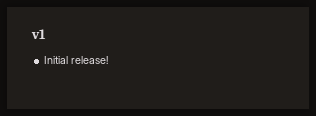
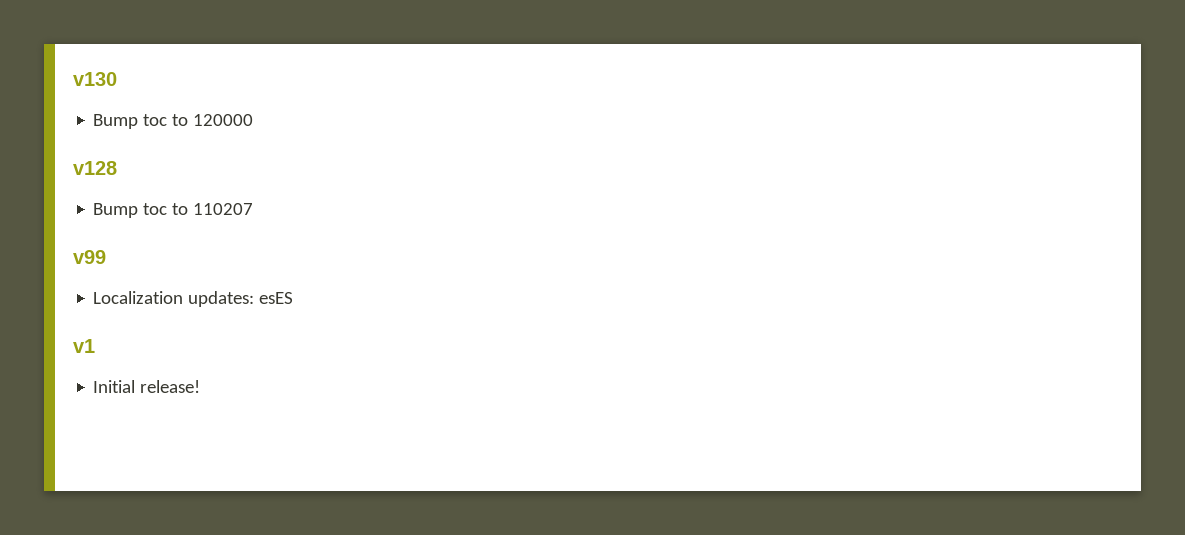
+ v130
+ Bump toc to 120000
+ v128
+ Bump toc to 110207
+ v99
+ Localization updates: esES

